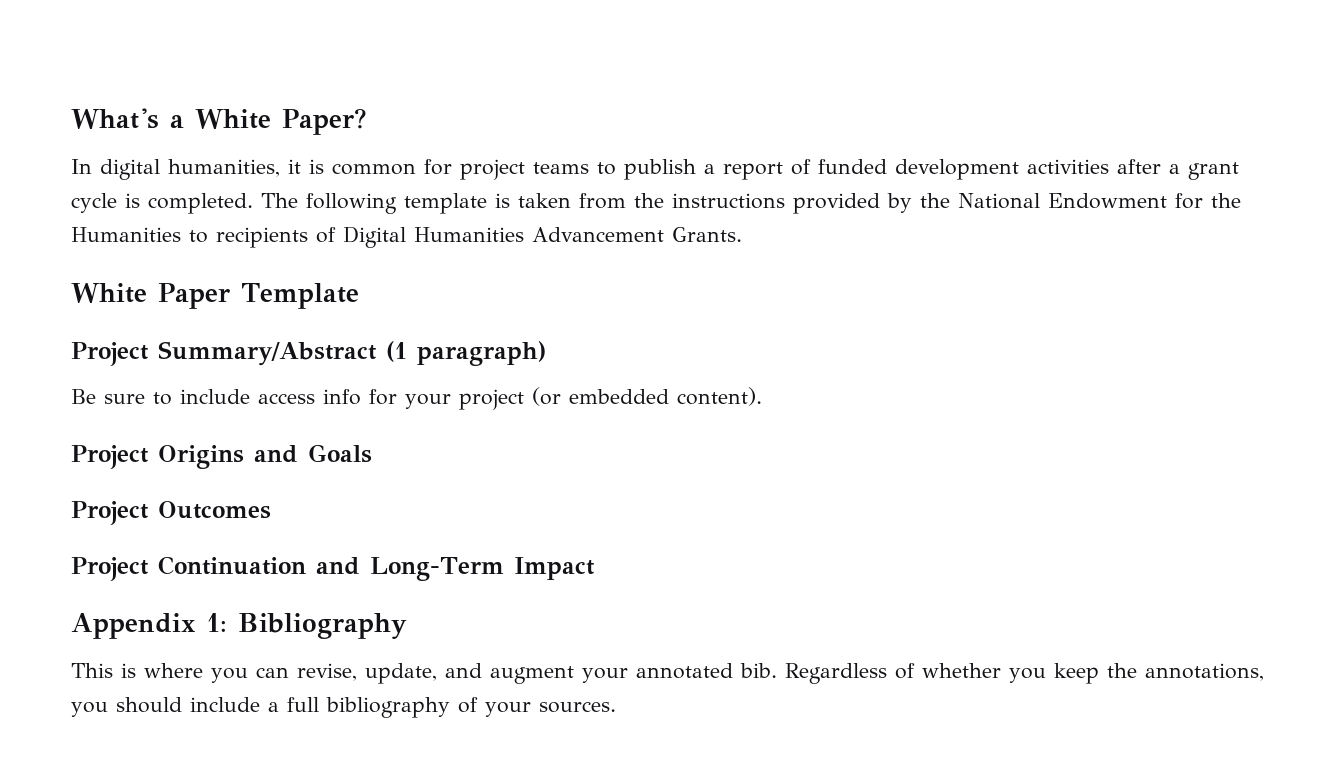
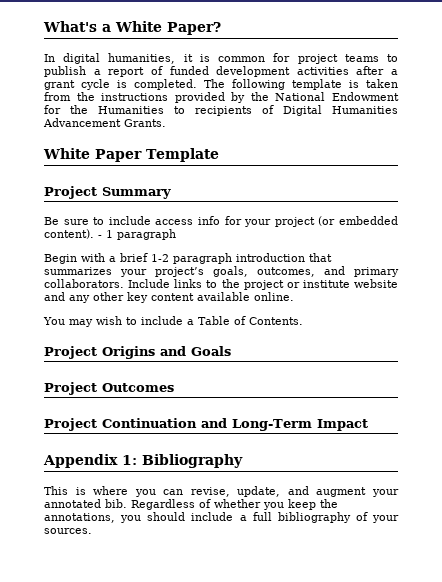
- Project Summary/Abstract (1 paragraph)
+ Project Summary
+ - 1 paragraph
+ Begin with a brief 1-2 paragraph introduction that summarizes your project’s goals, outcomes, and primary collaborators. Include links to the project or institute website and any other key content available online.
+ You may wish to include a Table of Contents.

